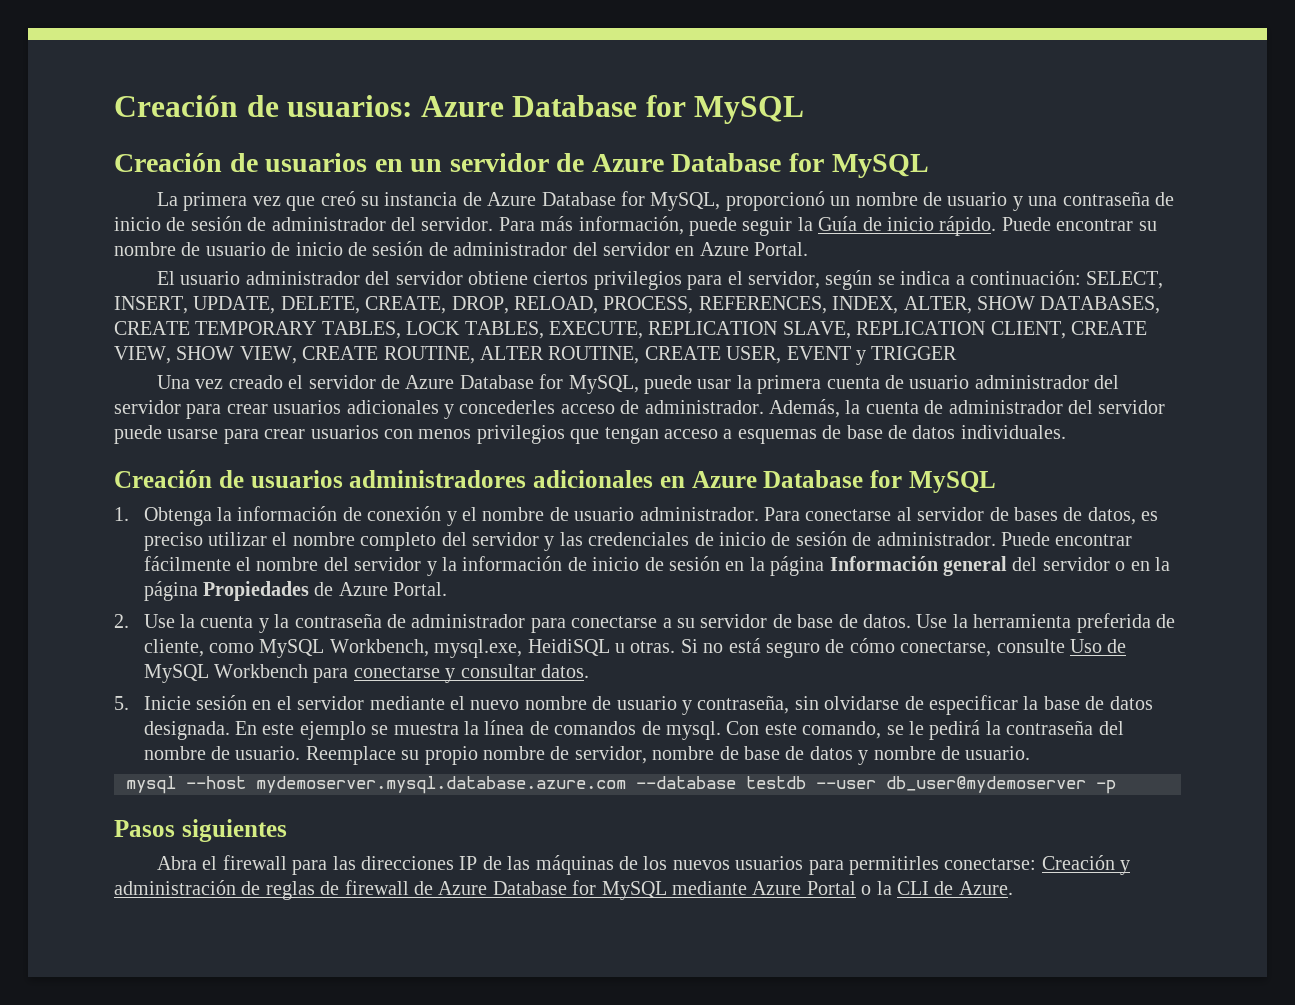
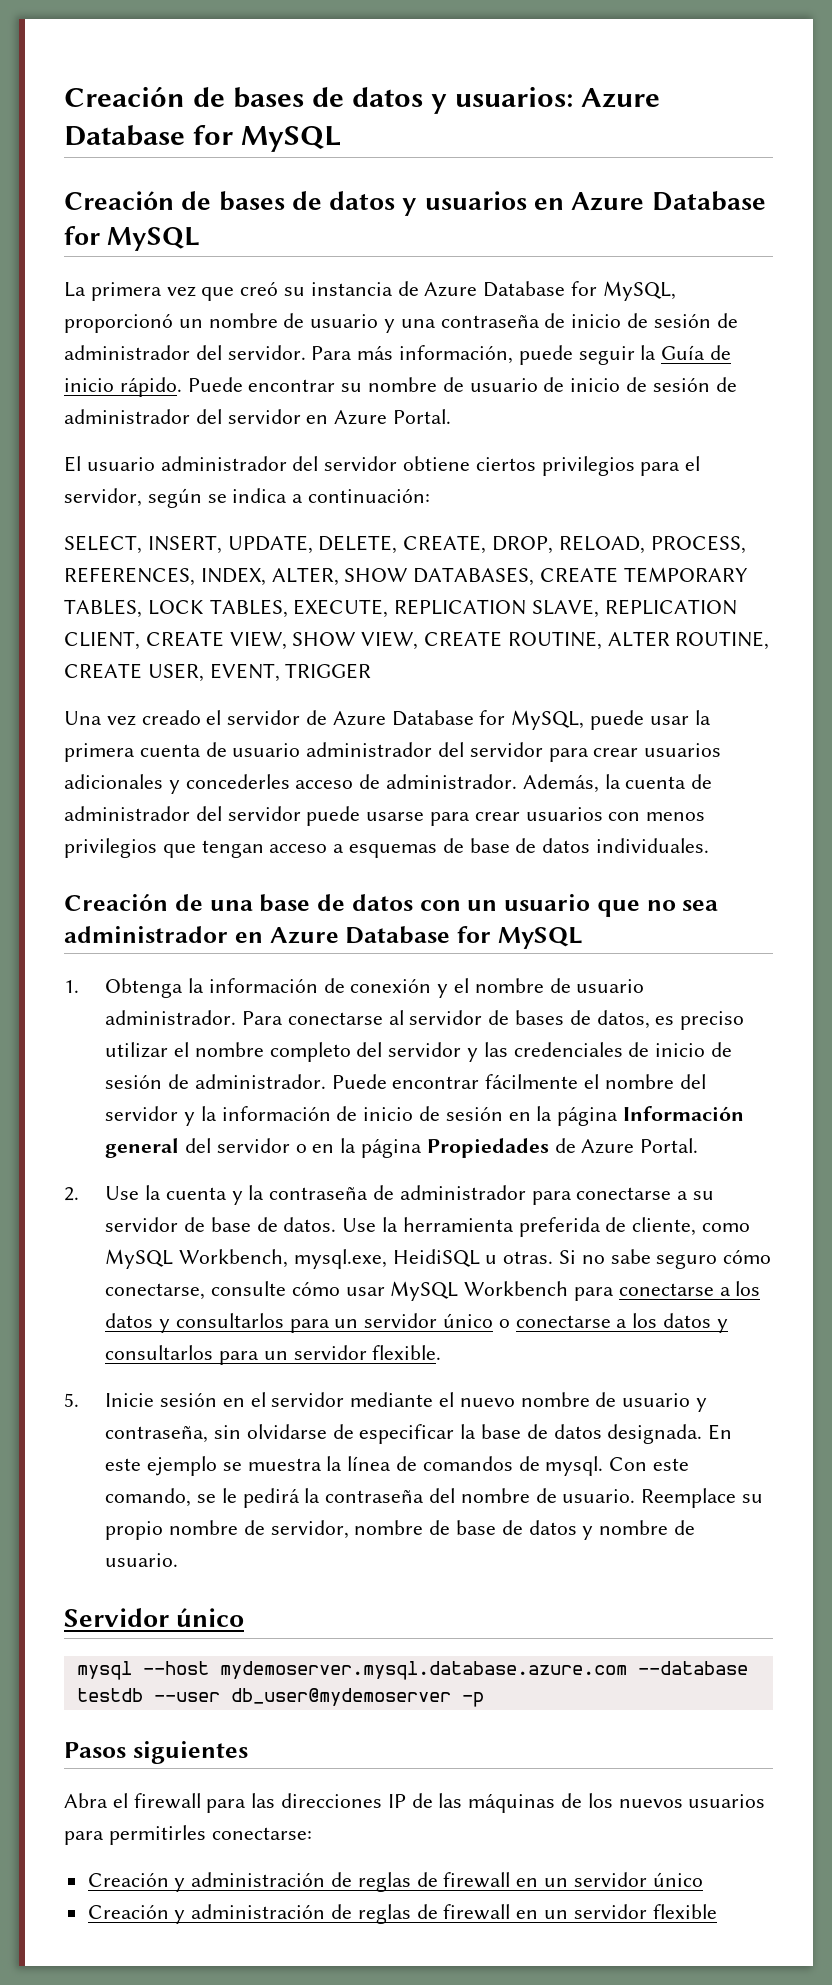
- Creación de usuarios: Azure Database for MySQL
+ Creación de bases de datos y usuarios: Azure Database for MySQL
- Creación de usuarios en un servidor de Azure Database for MySQL
+ Creación de bases de datos y usuarios en Azure Database for MySQL
- El usuario administrador del servidor obtiene ciertos privilegios para el servidor, según se indica a continuación: SELECT, INSERT, UPDATE, DELETE, CREATE, DROP, RELOAD, PROCESS, REFERENCES, INDEX, ALTER, SHOW DATABASES, CREATE TEMPORARY TABLES, LOCK TABLES, EXECUTE, REPLICATION SLAVE, REPLICATION CLIENT, CREATE VIEW, SHOW VIEW, CREATE ROUTINE, ALTER ROUTINE, CREATE USER, EVENT y TRIGGER
+ El usuario administrador del servidor obtiene ciertos privilegios para el servidor, según se indica a continuación:
+ SELECT, INSERT, UPDATE, DELETE, CREATE, DROP, RELOAD, PROCESS, REFERENCES, INDEX, ALTER, SHOW DATABASES, CREATE TEMPORARY TABLES, LOCK TABLES, EXECUTE, REPLICATION SLAVE, REPLICATION CLIENT, CREATE VIEW, SHOW VIEW, CREATE ROUTINE, ALTER ROUTINE, CREATE USER, EVENT, TRIGGER
- Creación de usuarios administradores adicionales en Azure Database for MySQL
+ Creación de una base de datos con un usuario que no sea administrador en Azure Database for MySQL
- Si no está seguro de cómo conectarse, consulte Uso de MySQL Workbench para conectarse y consultar datos.
+ Si no sabe seguro cómo conectarse, consulte cómo usar MySQL Workbench para conectarse a los datos y consultarlos para un servidor único o conectarse a los datos y consultarlos para un servidor flexible.
+ Servidor único
- Abra el firewall para las direcciones IP de las máquinas de los nuevos usuarios para permitirles conectarse: Creación y administración de reglas de firewall de Azure Database for MySQL mediante Azure Portal o la CLI de Azure.
+ Abra el firewall para las direcciones IP de las máquinas de los nuevos usuarios para permitirles conectarse:
+ Creación y administración de reglas de firewall en un servidor único
+ Creación y administración de reglas de firewall en un servidor flexible

